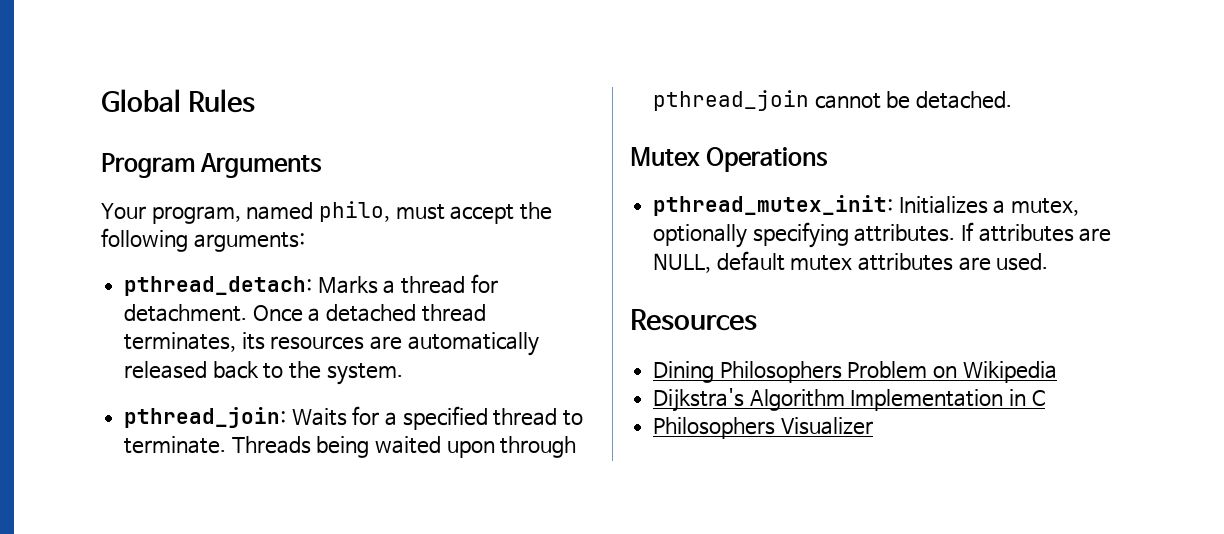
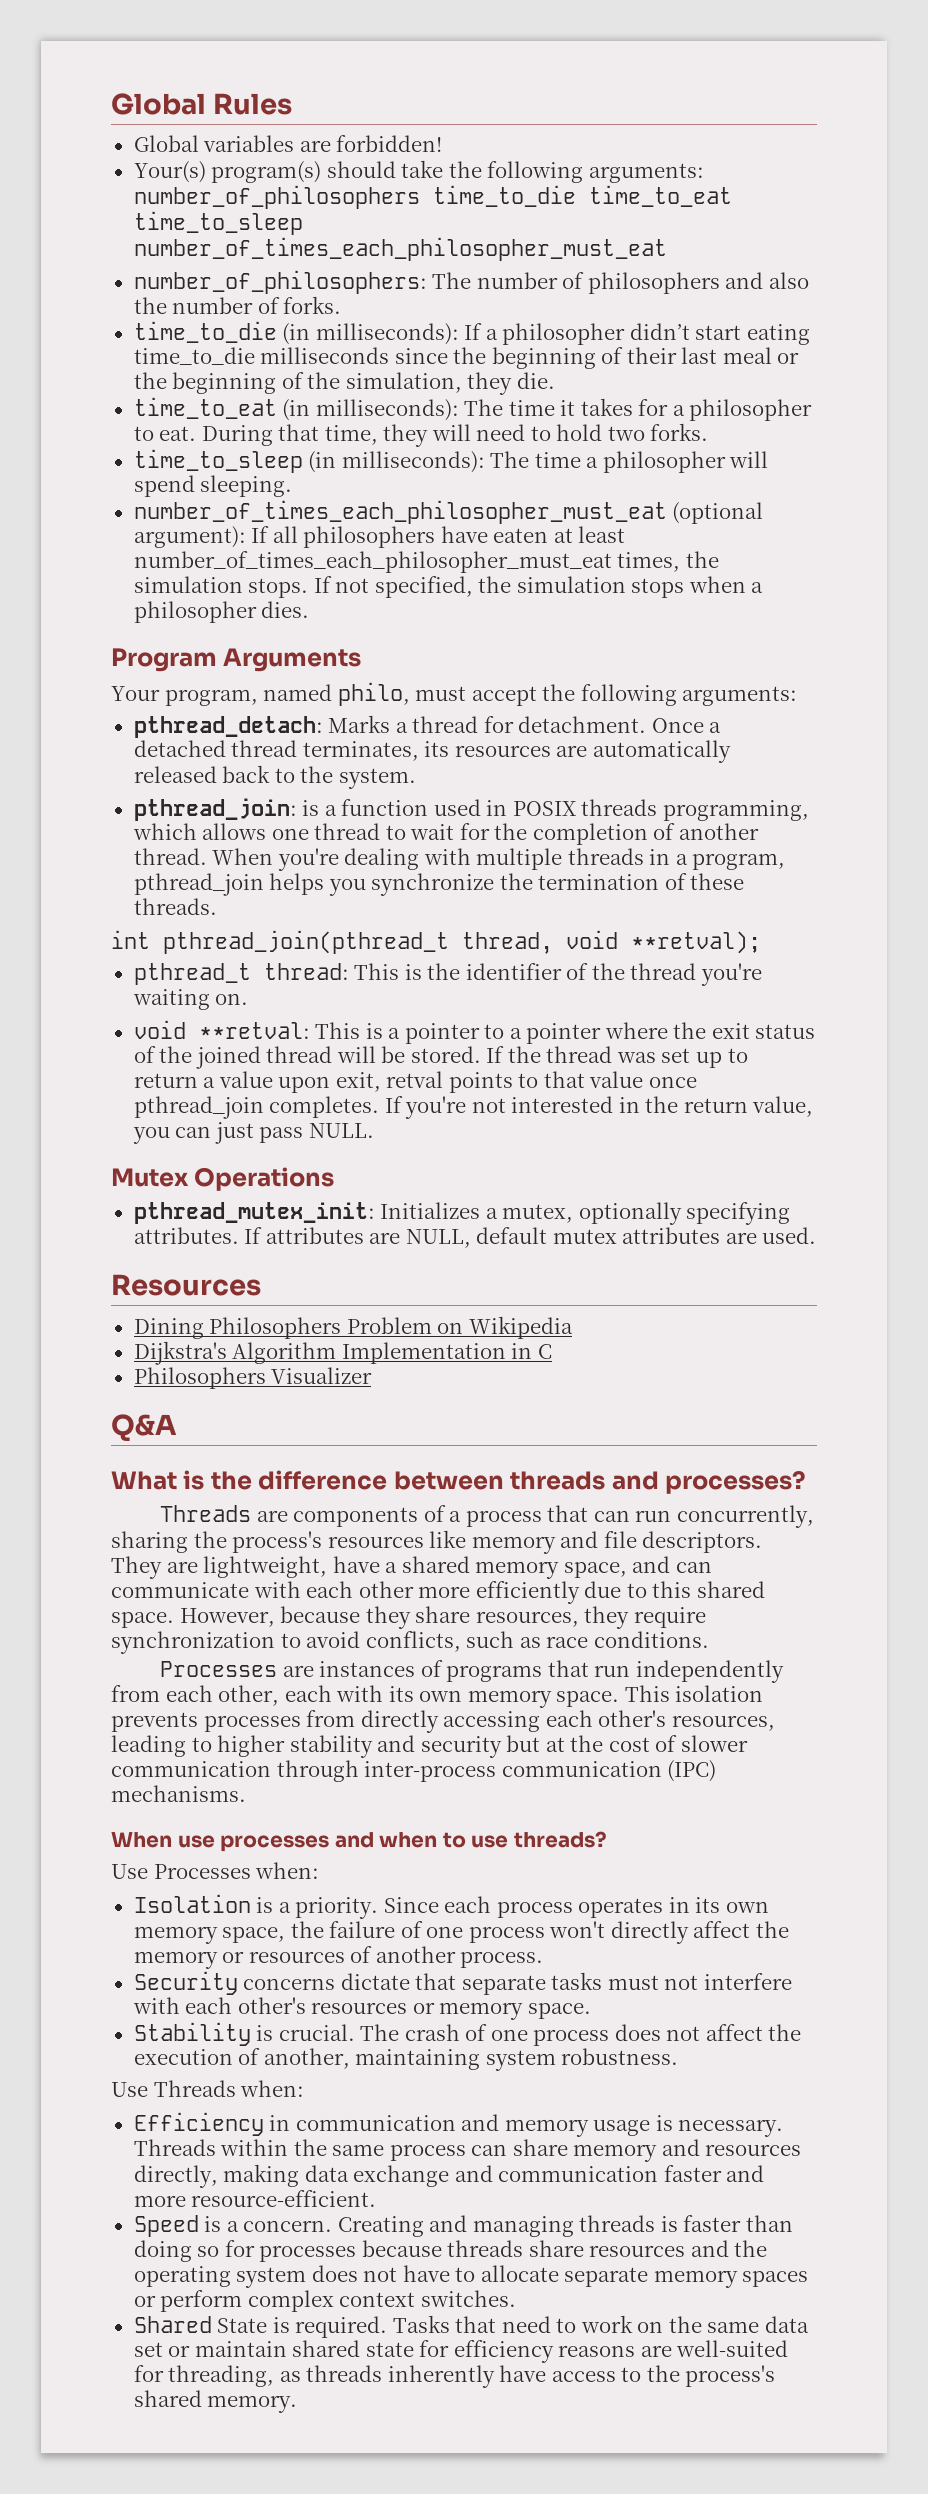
+ Global variables are forbidden!
+ Your(s) program(s) should take the following arguments: number_of_philosophers time_to_die time_to_eat time_to_sleep number_of_times_each_philosopher_must_eat
+ number_of_philosophers: The number of philosophers and also the number of forks.
+ time_to_die (in milliseconds): If a philosopher didn’t start eating time_to_die milliseconds since the beginning of their last meal or the beginning of the simulation, they die.
+ time_to_eat (in milliseconds): The time it takes for a philosopher to eat. During that time, they will need to hold two forks.
+ time_to_sleep (in milliseconds): The time a philosopher will spend sleeping.
+ number_of_times_each_philosopher_must_eat (optional argument): If all philosophers have eaten at least number_of_times_each_philosopher_must_eat times, the simulation stops. If not specified, the simulation stops when a philosopher dies.
- pthread_join: Waits for a specified thread to terminate. Threads being waited upon through pthread_join cannot be detached.
+ pthread_join: is a function used in POSIX threads programming, which allows one thread to wait for the completion of another thread. When you're dealing with multiple threads in a program, pthread_join helps you synchronize the termination of these threads.
+ int pthread_join(pthread_t thread, void **retval);
+ pthread_t thread: This is the identifier of the thread you're waiting on.
+ void **retval: This is a pointer to a pointer where the exit status of the joined thread will be stored. If the thread was set up to return a value upon exit, retval points to that value once pthread_join completes. If you're not interested in the return value, you can just pass NULL.
+ Q&A
+ What is the difference between threads and processes?
+ Threads are components of a process that can run concurrently, sharing the process's resources like memory and file descriptors. They are lightweight, have a shared memory space, and can communicate with each other more efficiently due to this shared space. However, because they share resources, they require synchronization to avoid conflicts, such as race conditions.
+ Processes are instances of programs that run independently from each other, each with its own memory space. This isolation prevents processes from directly accessing each other's resources, leading to higher stability and security but at the cost of slower communication through inter-process communication (IPC) mechanisms.
+ When use processes and when to use threads?
+ Use Processes when:
+ Isolation is a priority. Since each process operates in its own memory space, the failure of one process won't directly affect the memory or resources of another process.
+ Security concerns dictate that separate tasks must not interfere with each other's resources or memory space.
+ Stability is crucial. The crash of one process does not affect the execution of another, maintaining system robustness.
+ Use Threads when:
+ Efficiency in communication and memory usage is necessary. Threads within the same process can share memory and resources directly, making data exchange and communication faster and more resource-efficient.
+ Speed is a concern. Creating and managing threads is faster than doing so for processes because threads share resources and the operating system does not have to allocate separate memory spaces or perform complex context switches.
+ Shared State is required. Tasks that need to work on the same data set or maintain shared state for efficiency reasons are well-suited for threading, as threads inherently have access to the process's shared memory.

